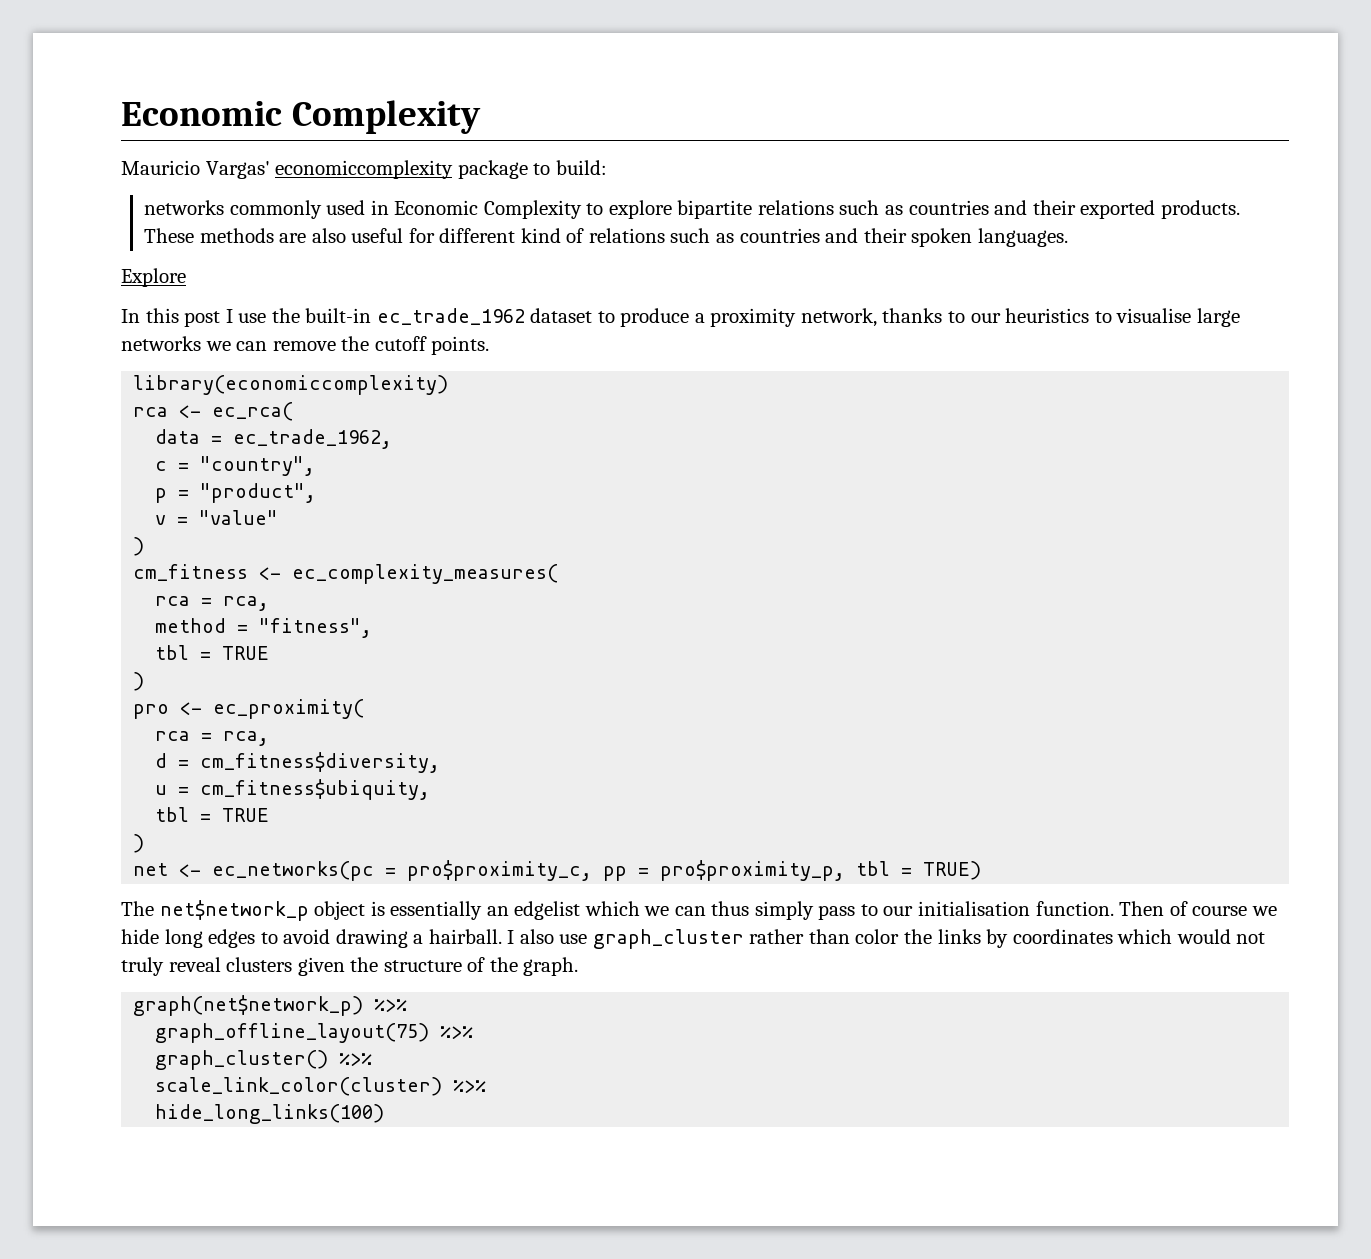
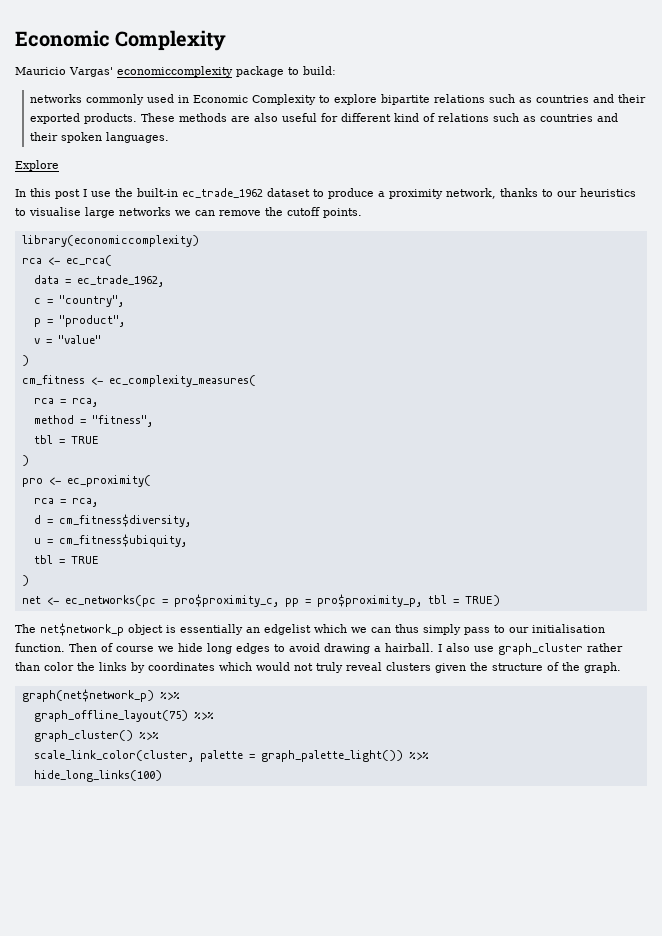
- scale_link_color(cluster) %>%
+ scale_link_color(cluster, palette = graph_palette_light()) %>%

